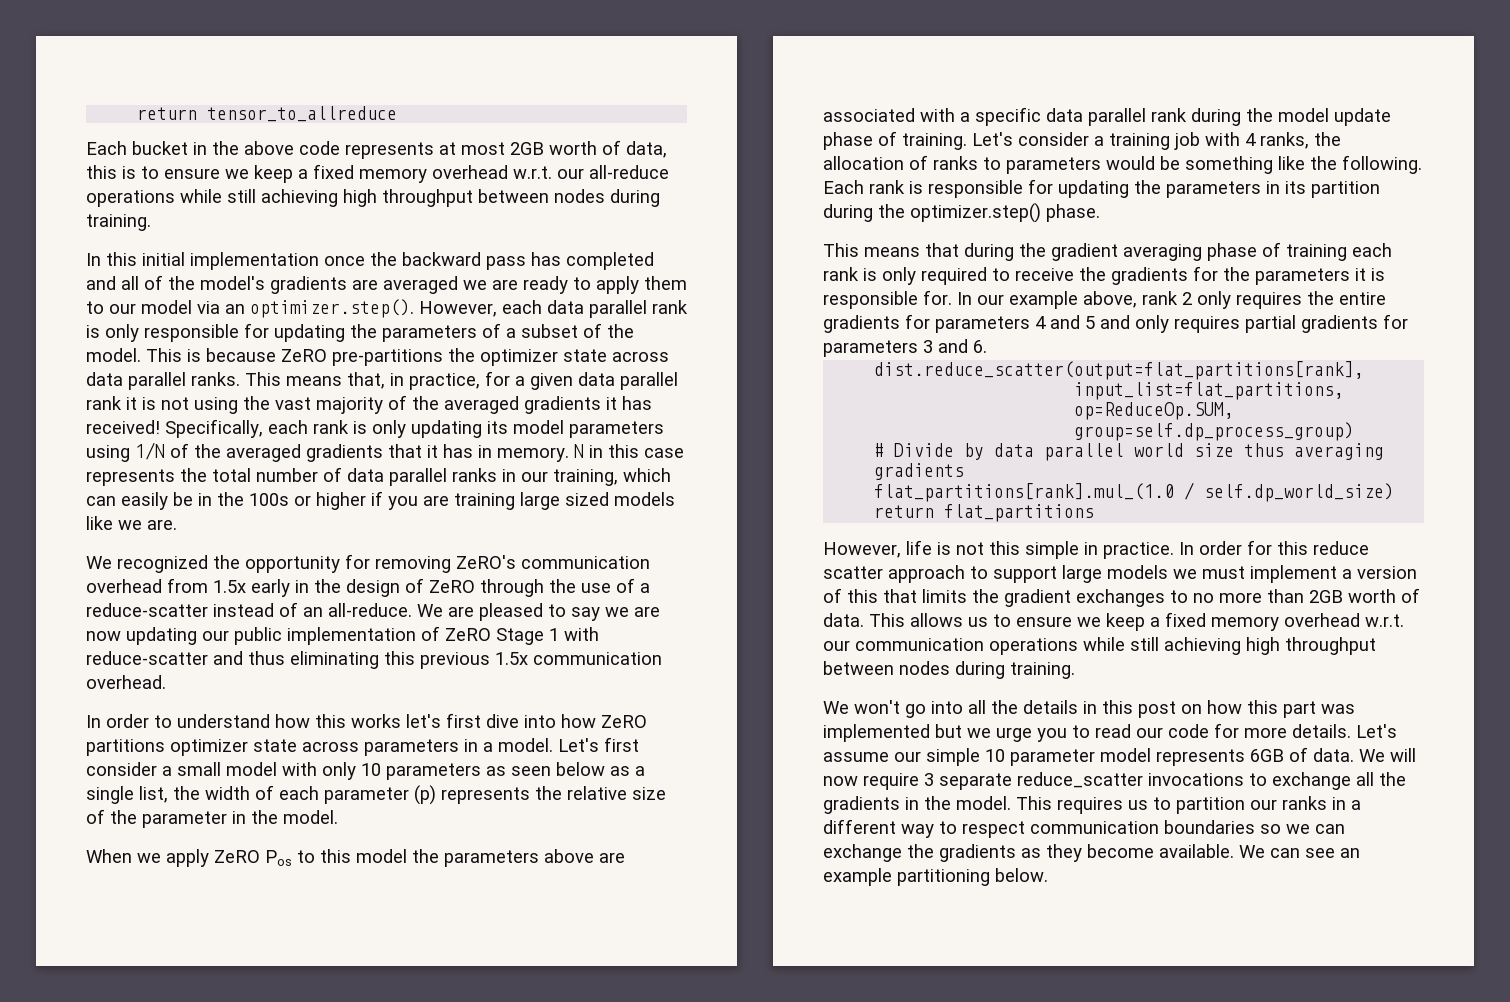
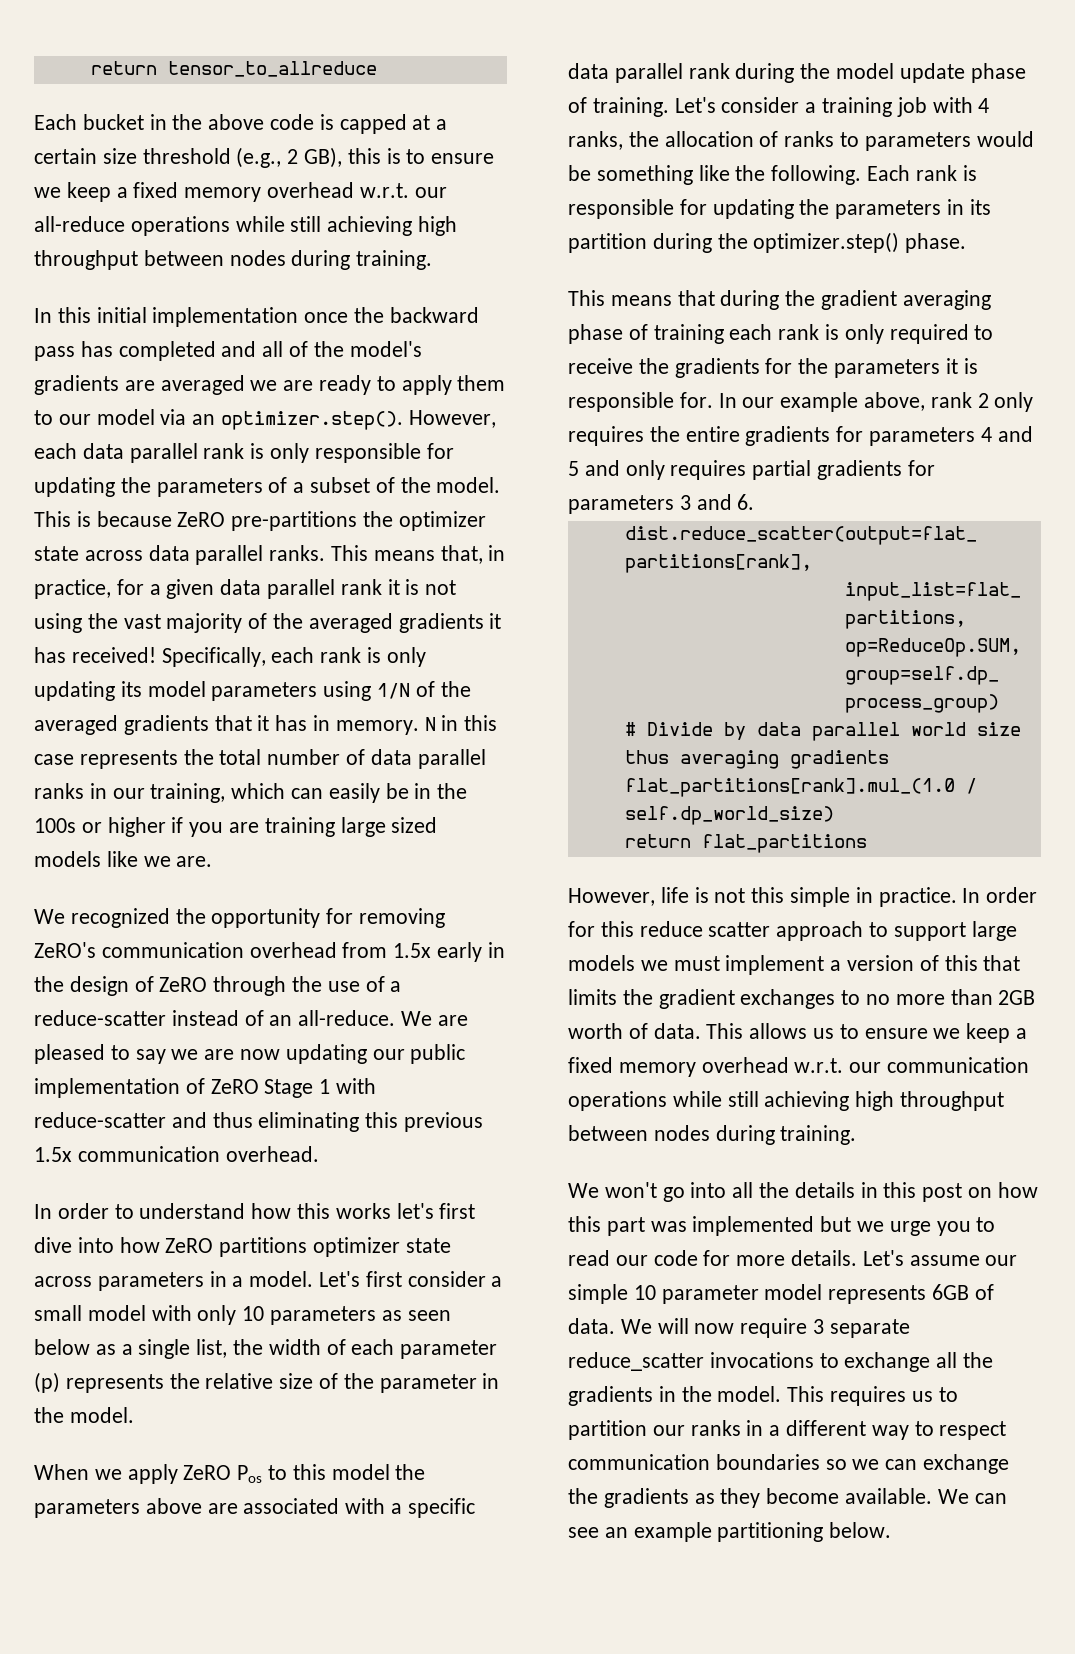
- Each bucket in the above code represents at most 2GB worth of data, this is to ensure we keep a fixed memory overhead w.r.t. our all-reduce operations while still achieving high throughput between nodes during training.
+ Each bucket in the above code is capped at a certain size threshold (e.g., 2 GB), this is to ensure we keep a fixed memory overhead w.r.t. our all-reduce operations while still achieving high throughput between nodes during training.

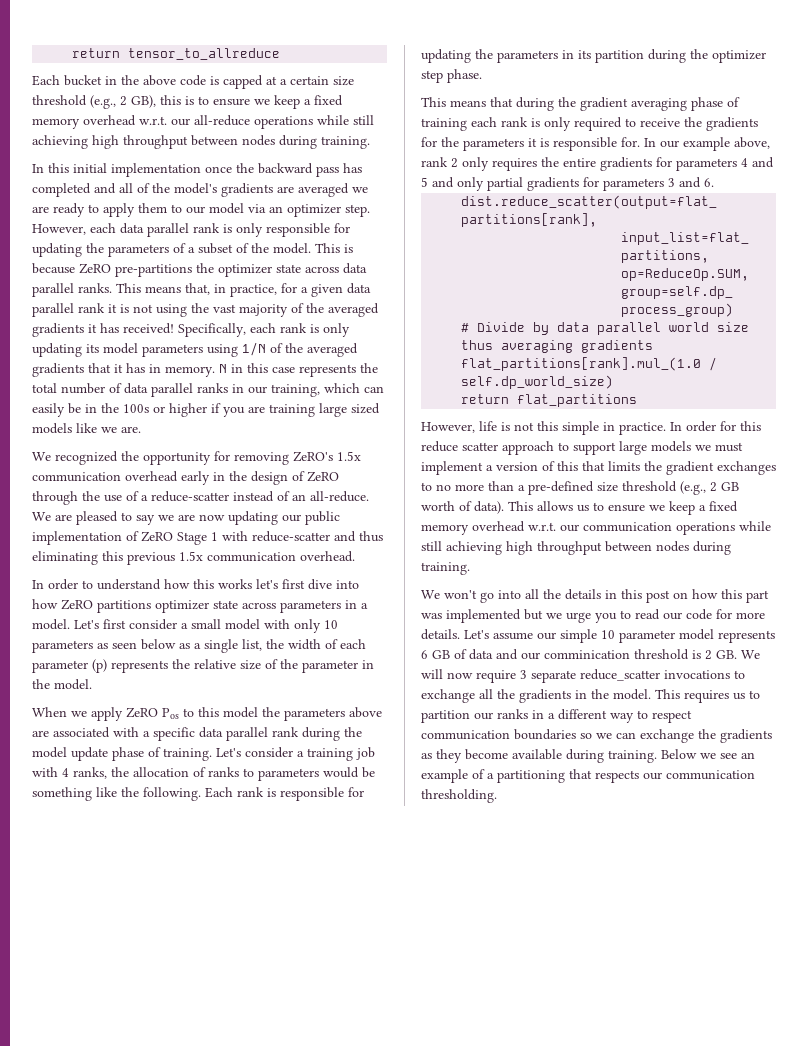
- In this initial implementation once the backward pass has completed and all of the model's gradients are averaged we are ready to apply them to our model via an optimizer.step(). However, each data parallel rank is only responsible for updating the parameters of a subset of the model.
+ In this initial implementation once the backward pass has completed and all of the model's gradients are averaged we are ready to apply them to our model via an optimizer step. However, each data parallel rank is only responsible for updating the parameters of a subset of the model.
- We recognized the opportunity for removing ZeRO's communication overhead from 1.5x early in the design of ZeRO through the use of a reduce-scatter instead of an all-reduce.
+ We recognized the opportunity for removing ZeRO's 1.5x communication overhead early in the design of ZeRO through the use of a reduce-scatter instead of an all-reduce.
- Each rank is responsible for updating the parameters in its partition during the optimizer.step() phase.
+ Each rank is responsible for updating the parameters in its partition during the optimizer step phase.
- In our example above, rank 2 only requires the entire gradients for parameters 4 and 5 and only requires partial gradients for parameters 3 and 6.
+ In our example above, rank 2 only requires the entire gradients for parameters 4 and 5 and only partial gradients for parameters 3 and 6.
- In order for this reduce scatter approach to support large models we must implement a version of this that limits the gradient exchanges to no more than 2GB worth of data.
+ In order for this reduce scatter approach to support large models we must implement a version of this that limits the gradient exchanges to no more than a pre-defined size threshold (e.g., 2 GB worth of data).
- Let's assume our simple 10 parameter model represents 6GB of data. We will now require 3 separate reduce_scatter invocations to exchange all the gradients in the model.
+ Let's assume our simple 10 parameter model represents 6 GB of data and our comminication threshold is 2 GB. We will now require 3 separate reduce_scatter invocations to exchange all the gradients in the model.
- This requires us to partition our ranks in a different way to respect communication boundaries so we can exchange the gradients as they become available. We can see an example partitioning below.
+ This requires us to partition our ranks in a different way to respect communication boundaries so we can exchange the gradients as they become available during training. Below we see an example of a partitioning that respects our communication thresholding.

